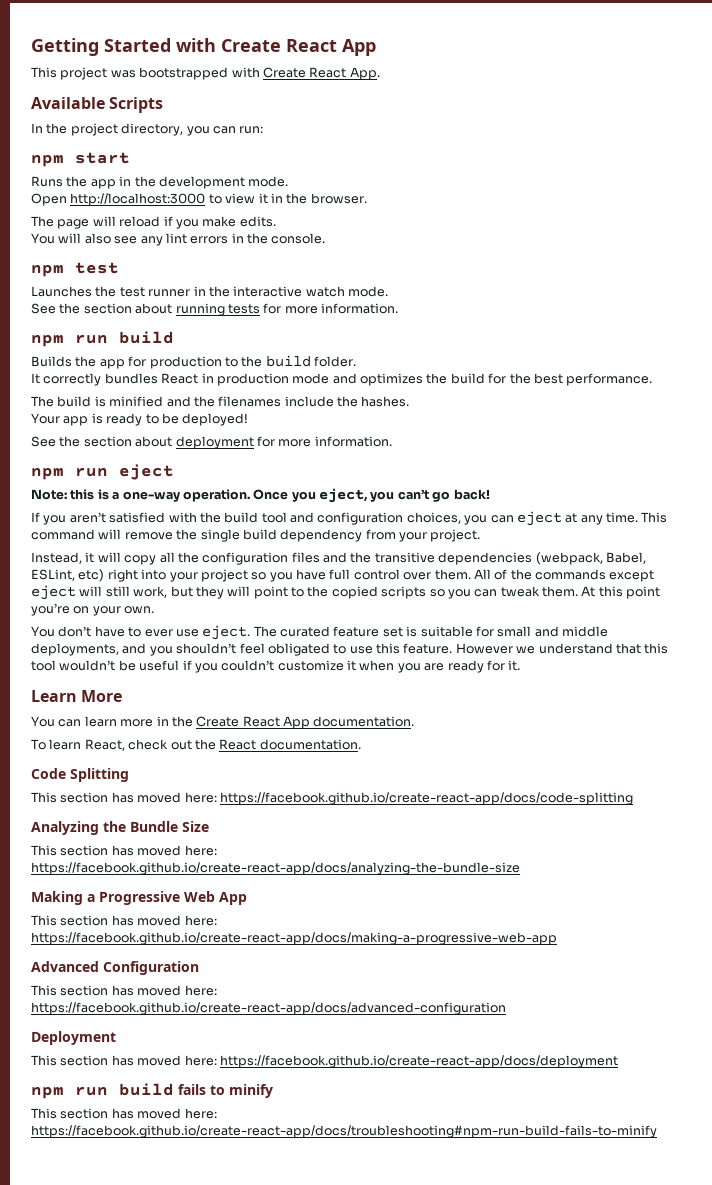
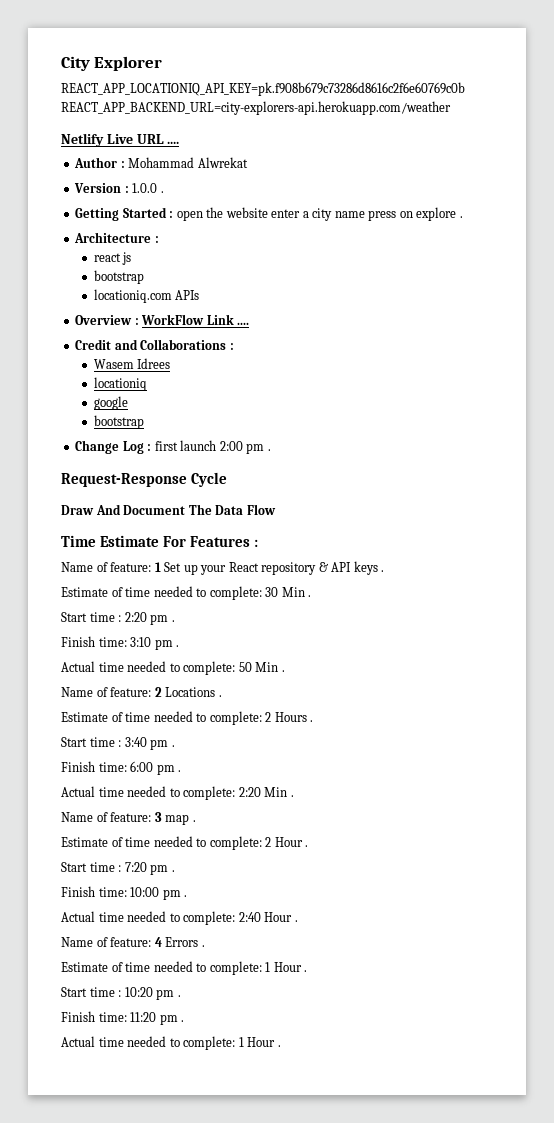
- Getting Started with Create React App
- This project was bootstrapped with Create React App.
- Available Scripts
- In the project directory, you can run:
- npm start
- Runs the app in the development mode.
- Open http://localhost:3000 to view it in the browser.
- The page will reload if you make edits.
- You will also see any lint errors in the console.
- npm test
- Launches the test runner in the interactive watch mode.
- See the section about running tests for more information.
- npm run build
- Builds the app for production to the build folder.
- It correctly bundles React in production mode and optimizes the build for the best performance.
- The build is minified and the filenames include the hashes.
- Your app is ready to be deployed!
- See the section about deployment for more information.
- npm run eject
- Note: this is a one-way operation. Once you eject, you can’t go back!
- If you aren’t satisfied with the build tool and configuration choices, you can eject at any time. This command will remove the single build dependency from your project.
- Instead, it will copy all the configuration files and the transitive dependencies (webpack, Babel, ESLint, etc) right into your project so you have full control over them. All of the commands except eject will still work, but they will point to the copied scripts so you can tweak them. At this point you’re on your own.
- You don’t have to ever use eject. The curated feature set is suitable for small and middle deployments, and you shouldn’t feel obligated to use this feature. However we understand that this tool wouldn’t be useful if you couldn’t customize it when you are ready for it.
- Learn More
- You can learn more in the Create React App documentation.
- To learn React, check out the React documentation.
- Code Splitting
- This section has moved here: https://facebook.github.io/create-react-app/docs/code-splitting
- Analyzing the Bundle Size
- This section has moved here: https://facebook.github.io/create-react-app/docs/analyzing-the-bundle-size
- Making a Progressive Web App
- This section has moved here: https://facebook.github.io/create-react-app/docs/making-a-progressive-web-app
- Advanced Configuration
- This section has moved here: https://facebook.github.io/create-react-app/docs/advanced-configuration
- Deployment
- This section has moved here: https://facebook.github.io/create-react-app/docs/deployment
- npm run build fails to minify
- This section has moved here: https://facebook.github.io/create-react-app/docs/troubleshooting#npm-run-build-fails-to-minify
+ City Explorer
+ REACT_APP_LOCATIONIQ_API_KEY=pk.f908b679c73286d8616c2f6e60769c0b REACT_APP_BACKEND_URL=city-explorers-api.herokuapp.com/weather
+ Netlify Live URL ....
+ Author : Mohammad Alwrekat
+ Version : 1.0.0 .
+ Getting Started : open the website enter a city name press on explore .
+ Architecture :
+ react js
+ bootstrap
+ locationiq.com APIs
+ Overview : WorkFlow Link ....
+ Credit and Collaborations :
+ Wasem Idrees
+ locationiq
+ google
+ bootstrap
+ Change Log : first launch 2:00 pm .
+ Request-Response Cycle
+ Draw And Document The Data Flow
+ Time Estimate For Features :
+ Name of feature: 1 Set up your React repository & API keys .
+ Estimate of time needed to complete: 30 Min .
+ Start time : 2:20 pm .
+ Finish time: 3:10 pm .
+ Actual time needed to complete: 50 Min .
+ Name of feature: 2 Locations .
+ Estimate of time needed to complete: 2 Hours .
+ Start time : 3:40 pm .
+ Finish time: 6:00 pm .
+ Actual time needed to complete: 2:20 Min .
+ Name of feature: 3 map .
+ Estimate of time needed to complete: 2 Hour .
+ Start time : 7:20 pm .
+ Finish time: 10:00 pm .
+ Actual time needed to complete: 2:40 Hour .
+ Name of feature: 4 Errors .
+ Estimate of time needed to complete: 1 Hour .
+ Start time : 10:20 pm .
+ Finish time: 11:20 pm .
+ Actual time needed to complete: 1 Hour .

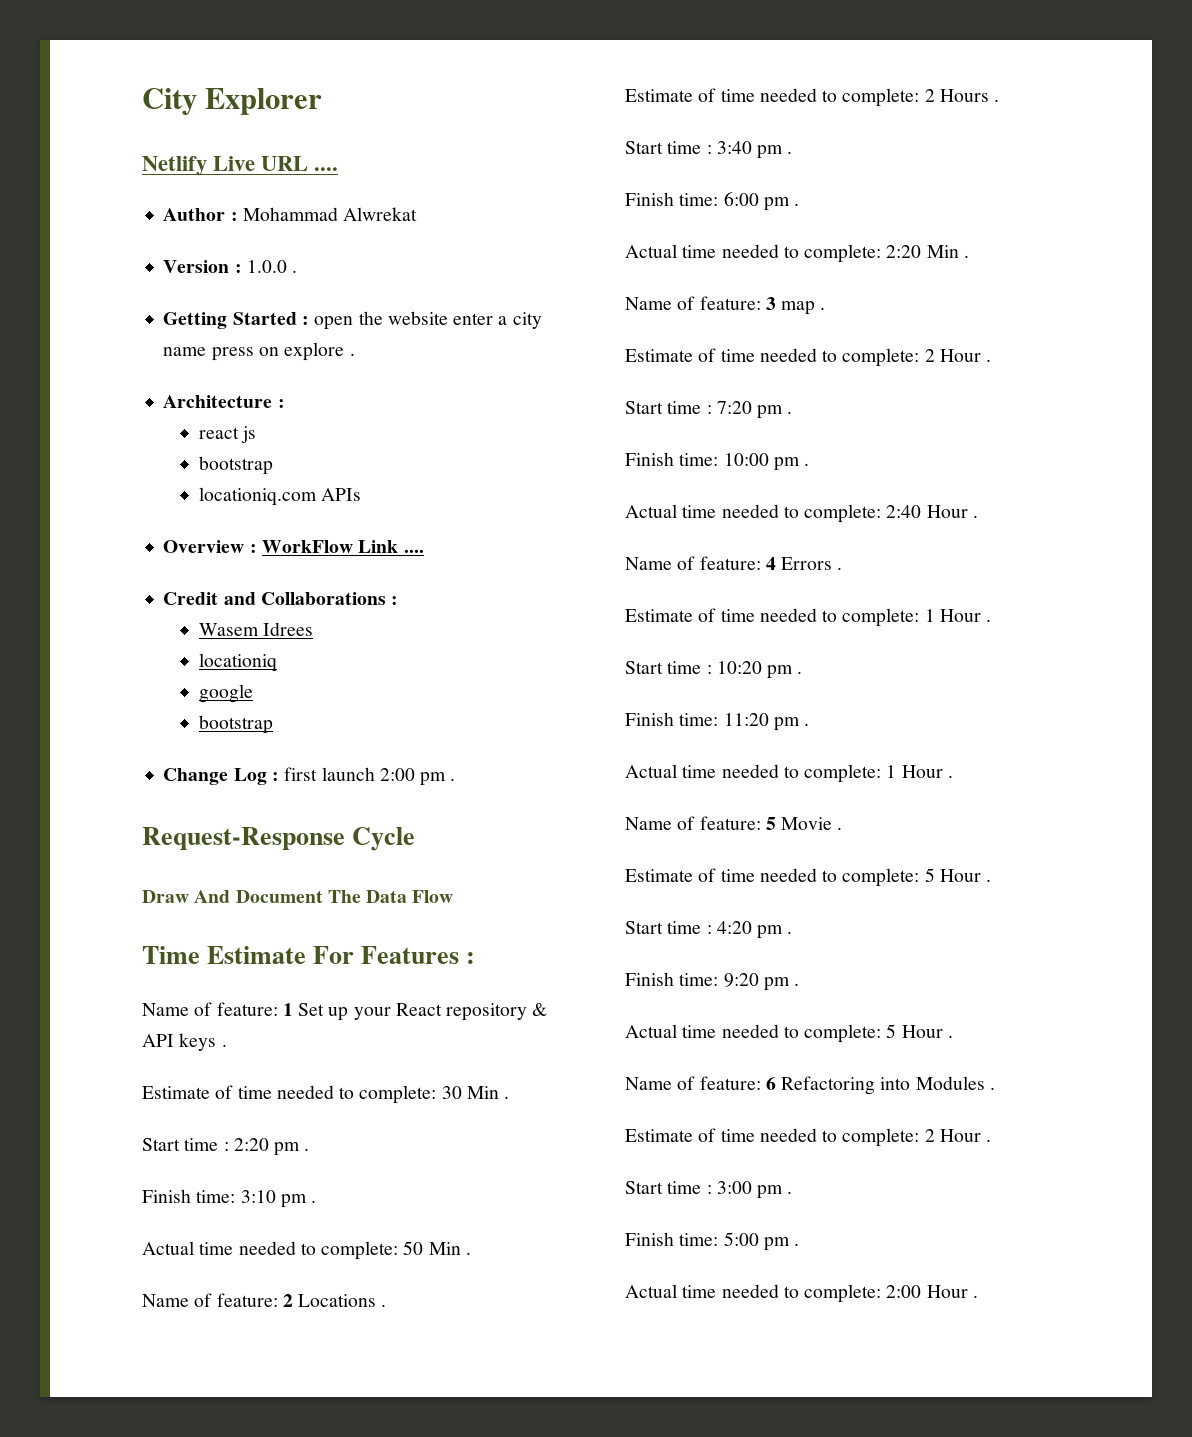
- REACT_APP_LOCATIONIQ_API_KEY=pk.f908b679c73286d8616c2f6e60769c0b REACT_APP_BACKEND_URL=city-explorers-api.herokuapp.com/weather
+ Name of feature: 5 Movie .
+ Estimate of time needed to complete: 5 Hour .
+ Start time : 4:20 pm .
+ Finish time: 9:20 pm .
+ Actual time needed to complete: 5 Hour .
+ Name of feature: 6 Refactoring into Modules .
+ Estimate of time needed to complete: 2 Hour .
+ Start time : 3:00 pm .
+ Finish time: 5:00 pm .
+ Actual time needed to complete: 2:00 Hour .

